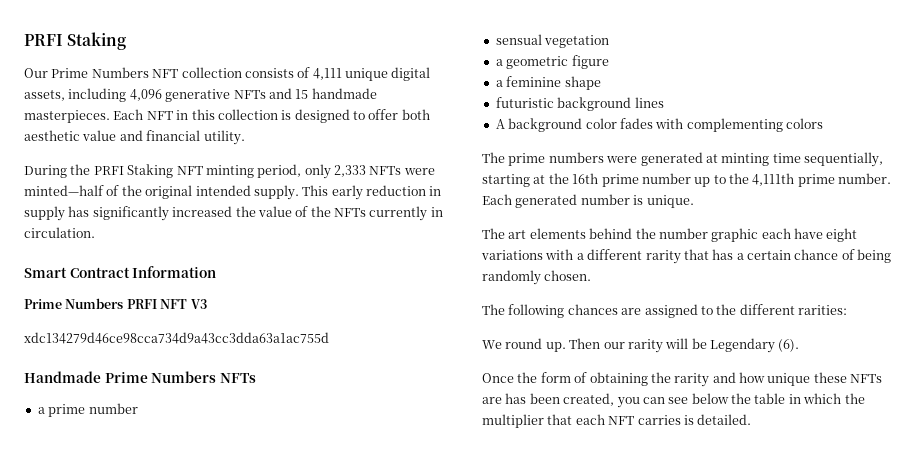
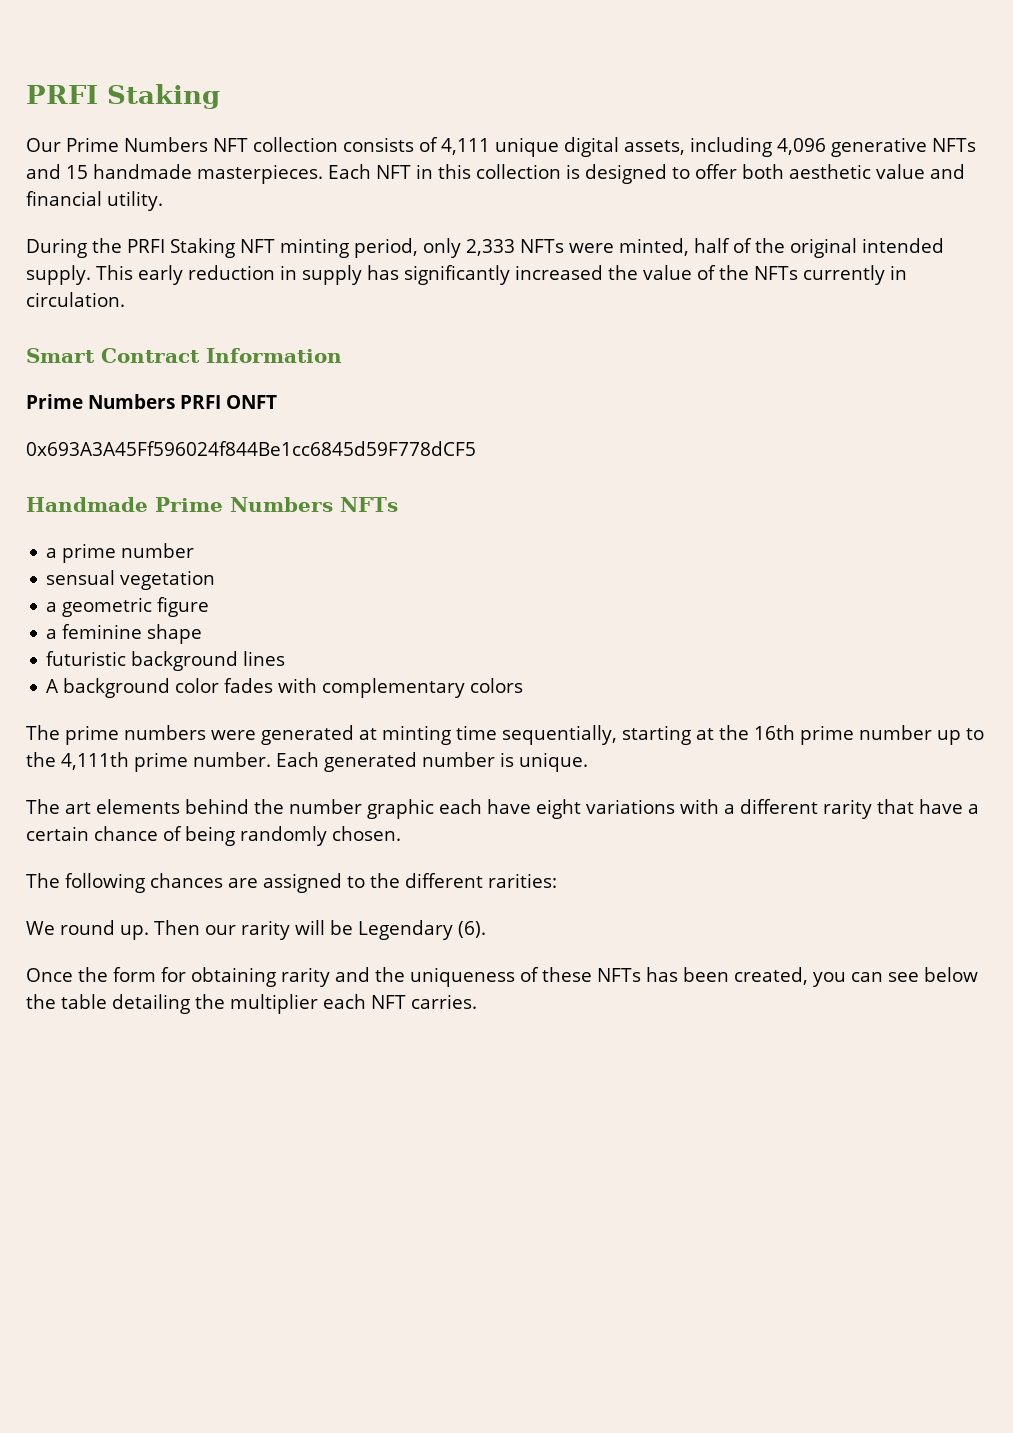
- During the PRFI Staking NFT minting period, only 2,333 NFTs were minted—half of the original intended supply.
+ During the PRFI Staking NFT minting period, only 2,333 NFTs were minted, half of the original intended supply.
- Prime Numbers PRFI NFT V3
- xdc134279d46ce98cca734d9a43cc3dda63a1ac755d
+ Prime Numbers PRFI ONFT
+ 0x693A3A45Ff596024f844Be1cc6845d59F778dCF5
- A background color fades with complementing colors
+ A background color fades with complementary colors
- The art elements behind the number graphic each have eight variations with a different rarity that has a certain chance of being randomly chosen.
+ The art elements behind the number graphic each have eight variations with a different rarity that have a certain chance of being randomly chosen.
- Once the form of obtaining the rarity and how unique these NFTs are has been created, you can see below the table in which the multiplier that each NFT carries is detailed.
+ Once the form for obtaining rarity and the uniqueness of these NFTs has been created, you can see below the table detailing the multiplier each NFT carries.

